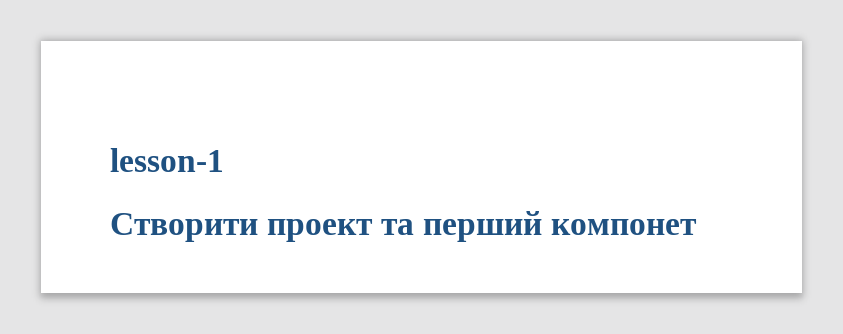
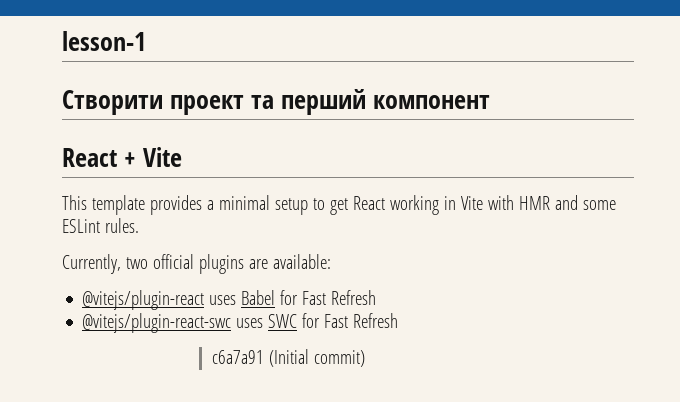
- Створити проект та перший компонет
+ Створити проект та перший компонент
+ React + Vite
+ This template provides a minimal setup to get React working in Vite with HMR and some ESLint rules.
+ Currently, two official plugins are available:
+ @vitejs/plugin-react uses Babel for Fast Refresh
+ @vitejs/plugin-react-swc uses SWC for Fast Refresh
+ c6a7a91 (Initial commit)

